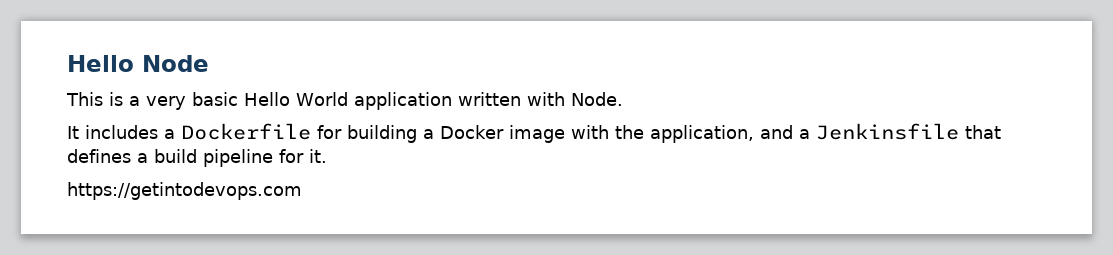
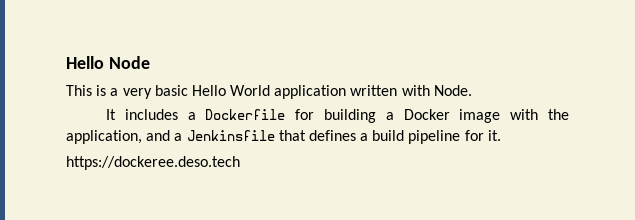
- https://getintodevops.com
+ https://dockeree.deso.tech

